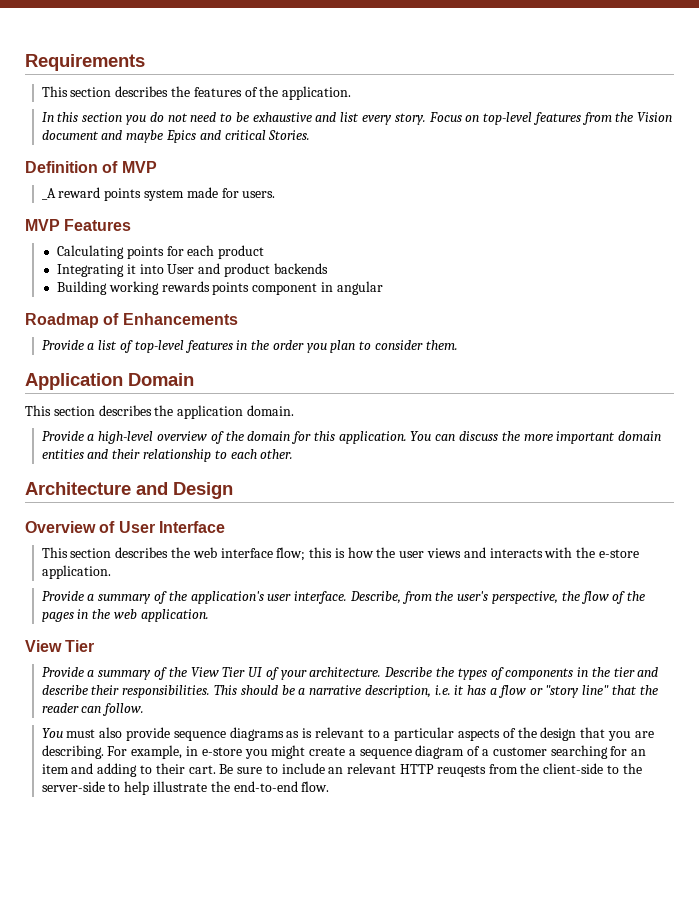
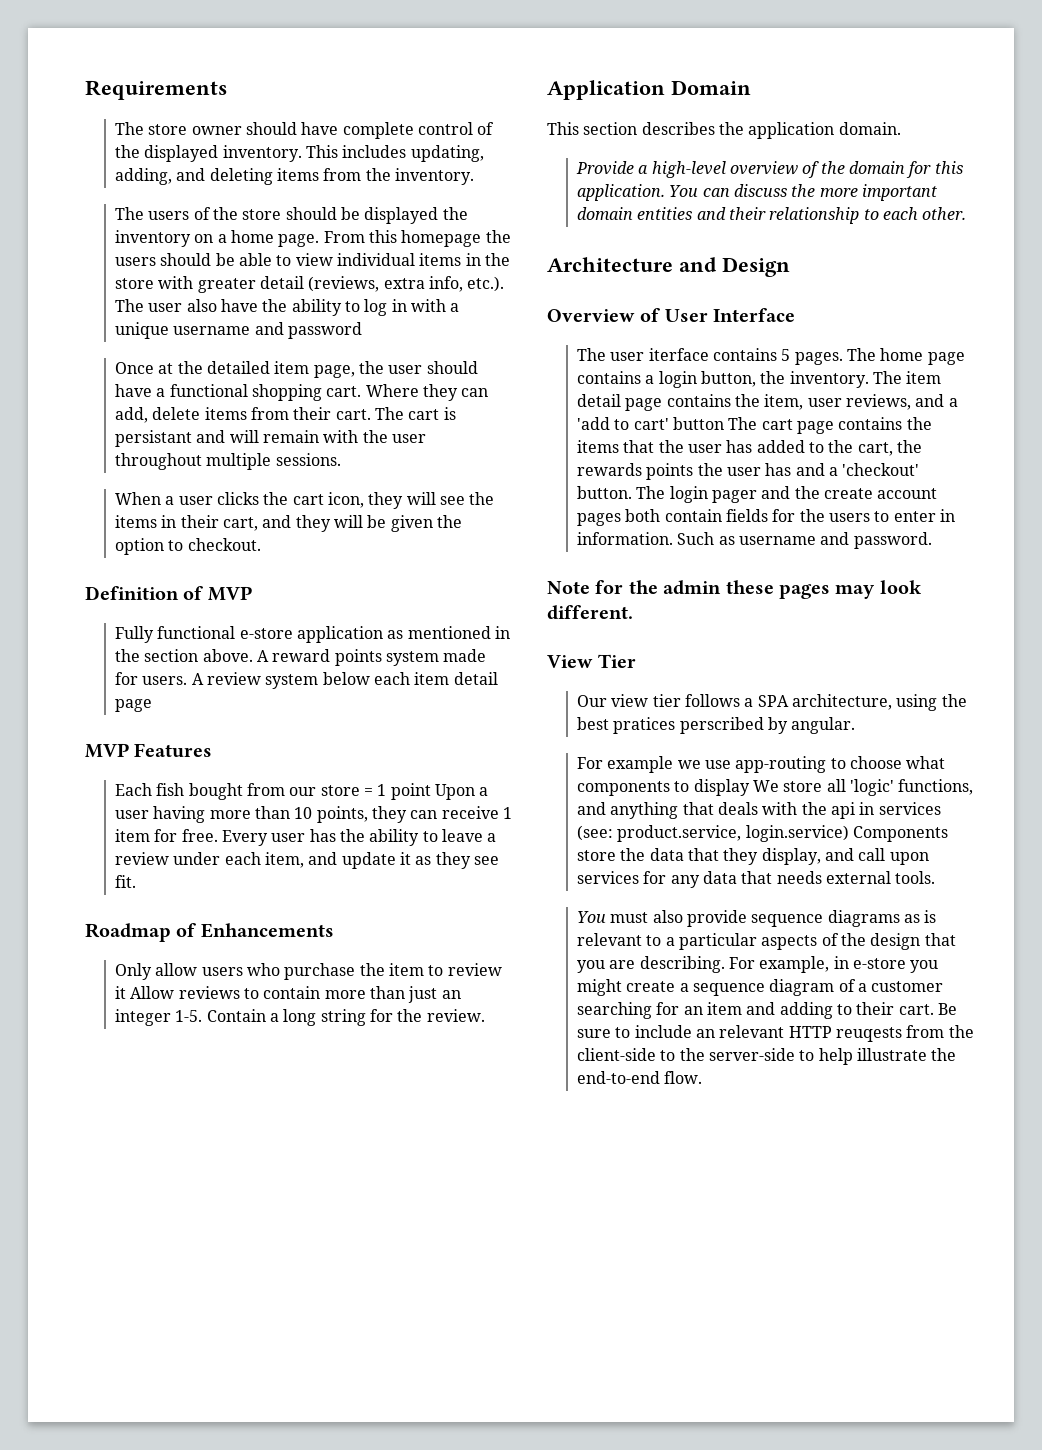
- This section describes the features of the application.
- In this section you do not need to be exhaustive and list every story. Focus on top-level features from the Vision document and maybe Epics and critical Stories.
+ The store owner should have complete control of the displayed inventory. This includes updating, adding, and deleting items from the inventory.
+ The users of the store should be displayed the inventory on a home page. From this homepage the users should be able to view individual items in the store with greater detail (reviews, extra info, etc.). The user also have the ability to log in with a unique username and password
+ Once at the detailed item page, the user should have a functional shopping cart. Where they can add, delete items from their cart. The cart is persistant and will remain with the user throughout multiple sessions.
+ When a user clicks the cart icon, they will see the items in their cart, and they will be given the option to checkout.
  Definition of MVP
- _A reward points system made for users.
+ Fully functional e-store application as mentioned in the section above. A reward points system made for users. A review system below each item detail page
  MVP Features
- Calculating points for each product
- Integrating it into User and product backends
- Building working rewards points component in angular
+ Each fish bought from our store = 1 point Upon a user having more than 10 points, they can receive 1 item for free. Every user has the ability to leave a review under each item, and update it as they see fit.
  Roadmap of Enhancements
- Provide a list of top-level features in the order you plan to consider them.
+ Only allow users who purchase the item to review it Allow reviews to contain more than just an integer 1-5. Contain a long string for the review.
- This section describes the web interface flow; this is how the user views and interacts with the e-store application.
- Provide a summary of the application's user interface. Describe, from the user's perspective, the flow of the pages in the web application.
+ The user iterface contains 5 pages. The home page contains a login button, the inventory. The item detail page contains the item, user reviews, and a 'add to cart' button The cart page contains the items that the user has added to the cart, the rewards points the user has and a 'checkout' button. The login pager and the create account pages both contain fields for the users to enter in information. Such as username and password.
+ Note for the admin these pages may look different.
  View Tier
- Provide a summary of the View Tier UI of your architecture. Describe the types of components in the tier and describe their responsibilities. This should be a narrative description, i.e. it has a flow or "story line" that the reader can follow.
+ Our view tier follows a SPA architecture, using the best pratices perscribed by angular.
+ For example we use app-routing to choose what components to display We store all 'logic' functions, and anything that deals with the api in services (see: product.service, login.service) Components store the data that they display, and call upon services for any data that needs external tools.

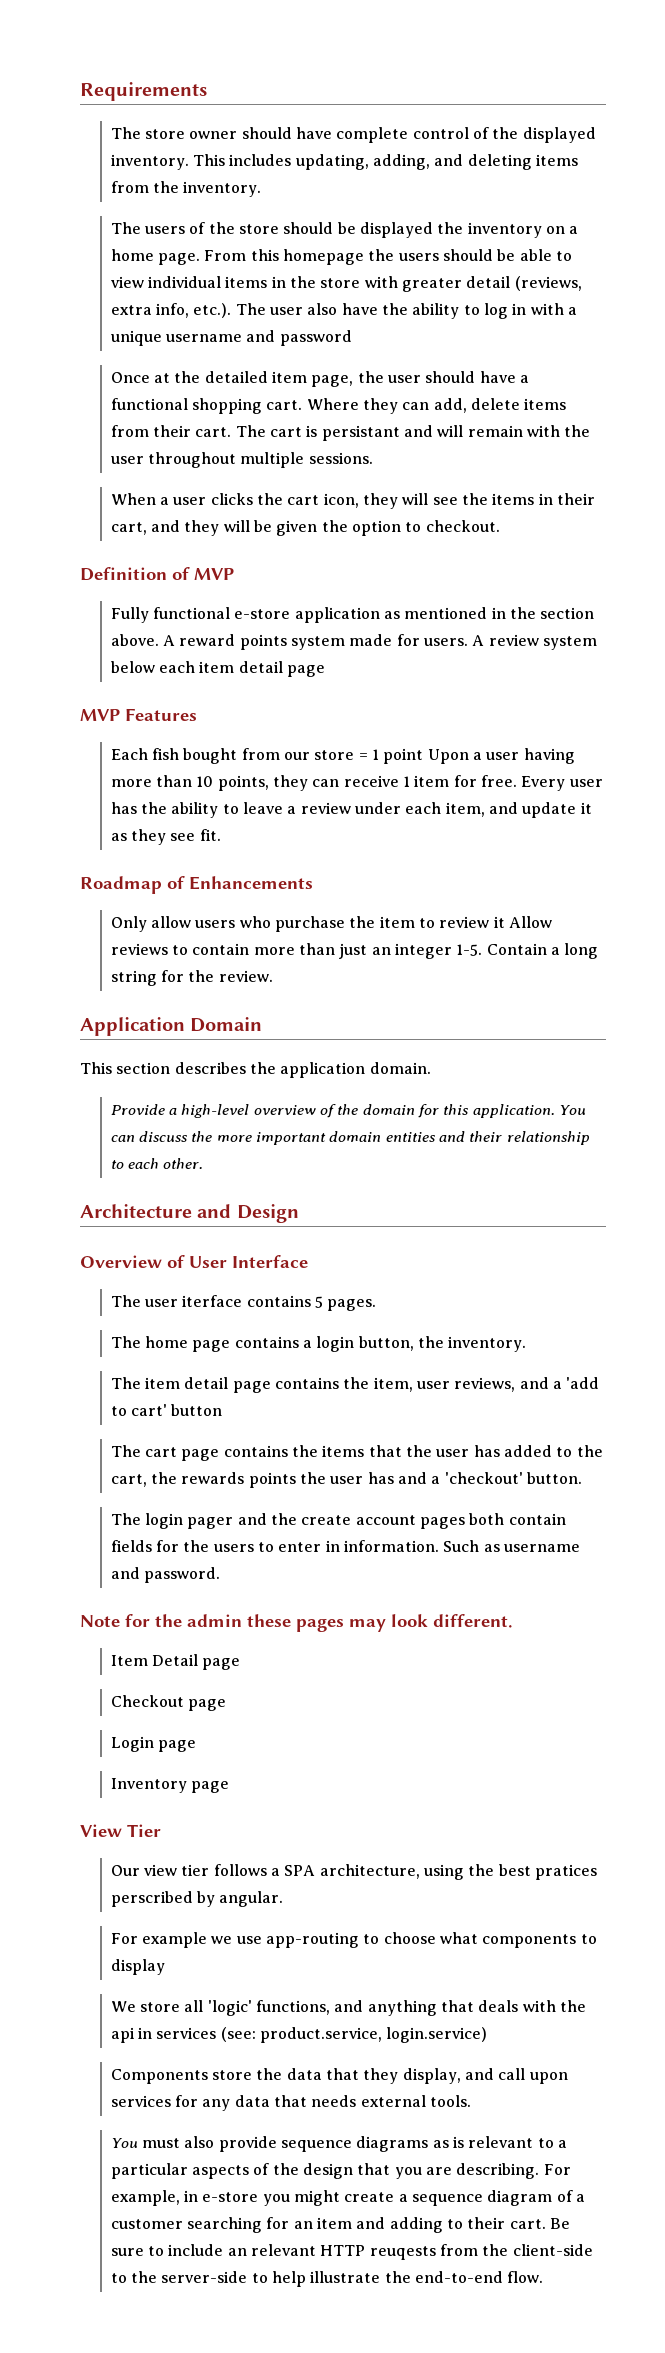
- The user iterface contains 5 pages. The home page contains a login button, the inventory. The item detail page contains the item, user reviews, and a 'add to cart' button The cart page contains the items that the user has added to the cart, the rewards points the user has and a 'checkout' button. The login pager and the create account pages both contain fields for the users to enter in information.
+ The user iterface contains 5 pages.
+ The home page contains a login button, the inventory.
+ The item detail page contains the item, user reviews, and a 'add to cart' button
+ The cart page contains the items that the user has added to the cart, the rewards points the user has and a 'checkout' button.
+ The login pager and the create account pages both contain fields for the users to enter in information.
+ Item Detail page
+ Checkout page
+ Login page
+ Inventory page
- For example we use app-routing to choose what components to display We store all 'logic' functions, and anything that deals with the api in services (see: product.service, login.service) Components store the data that they display, and call upon services for any data that needs external tools.
+ For example we use app-routing to choose what components to display
+ We store all 'logic' functions, and anything that deals with the api in services (see: product.service, login.service)
+ Components store the data that they display, and call upon services for any data that needs external tools.

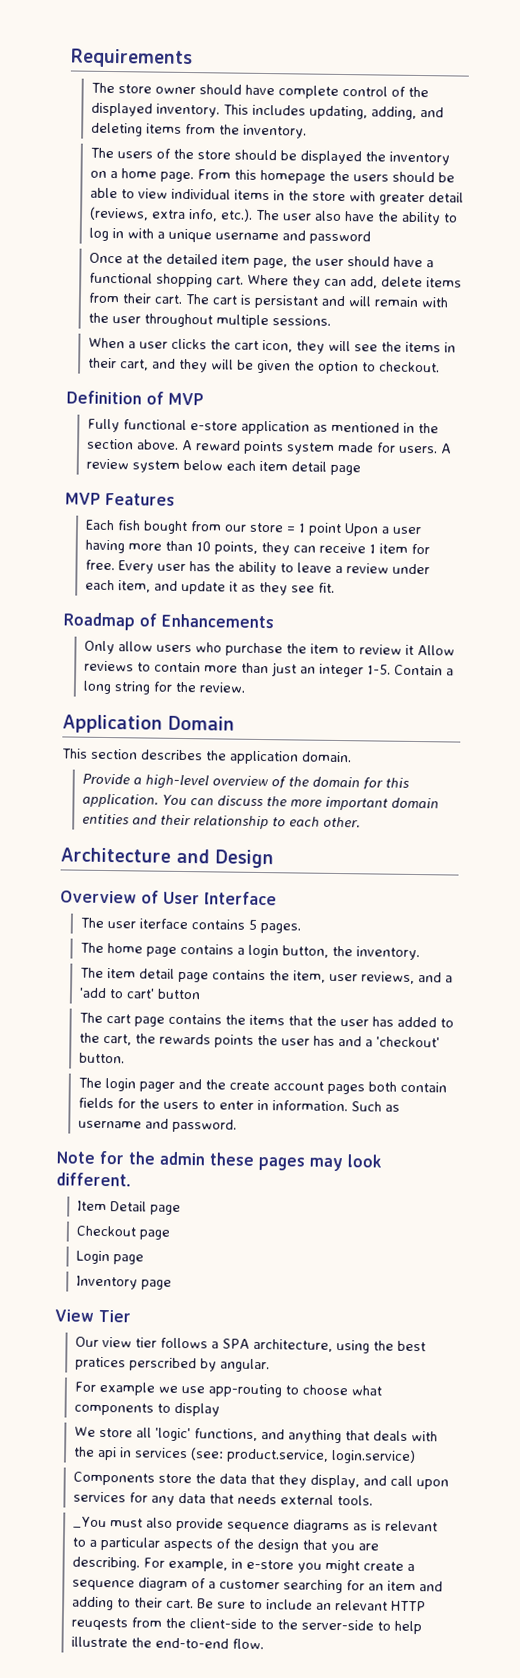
- You must also provide sequence diagrams as is relevant to a particular aspects of the design that you are describing.
+ _You must also provide sequence diagrams as is relevant to a particular aspects of the design that you are describing.

